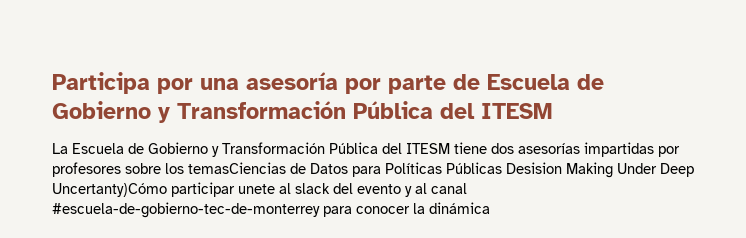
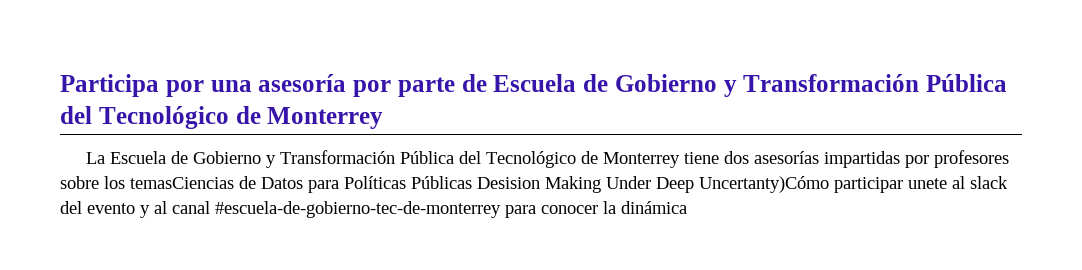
- Participa por una asesoría por parte de Escuela de Gobierno y Transformación Pública del ITESM
+ Participa por una asesoría por parte de Escuela de Gobierno y Transformación Pública del Tecnológico de Monterrey
- La Escuela de Gobierno y Transformación Pública del ITESM tiene dos asesorías impartidas por profesores sobre los temasCiencias de Datos para Políticas Públicas Desision Making Under Deep Uncertanty)Cómo participar unete al slack del evento y al canal #escuela-de-gobierno-tec-de-monterrey para conocer la dinámica
+ La Escuela de Gobierno y Transformación Pública del Tecnológico de Monterrey tiene dos asesorías impartidas por profesores sobre los temasCiencias de Datos para Políticas Públicas Desision Making Under Deep Uncertanty)Cómo participar unete al slack del evento y al canal #escuela-de-gobierno-tec-de-monterrey para conocer la dinámica

